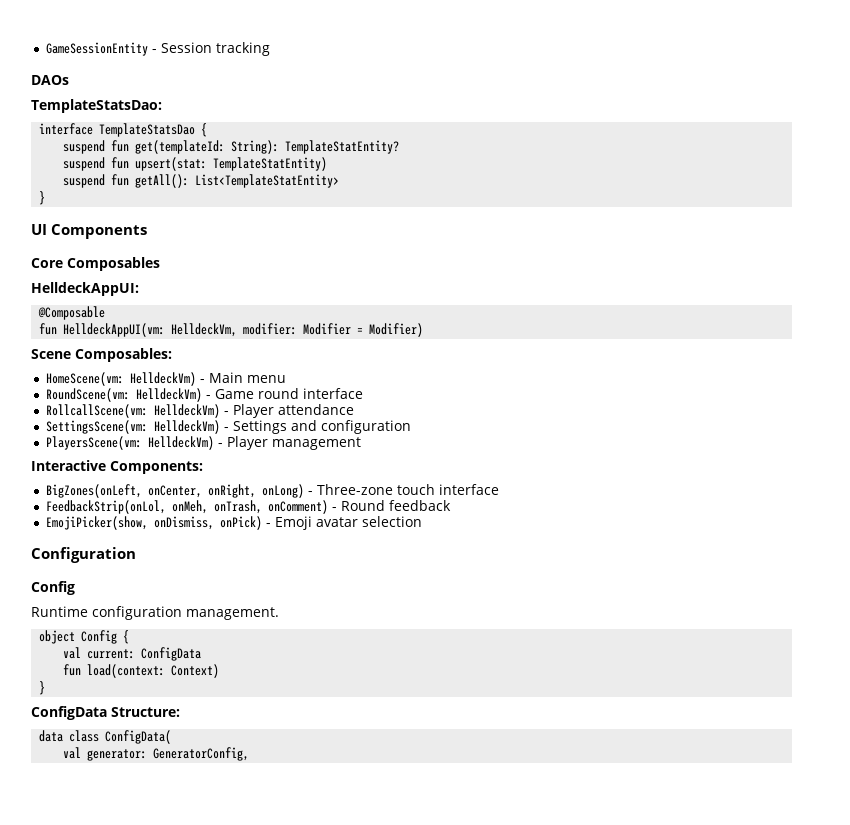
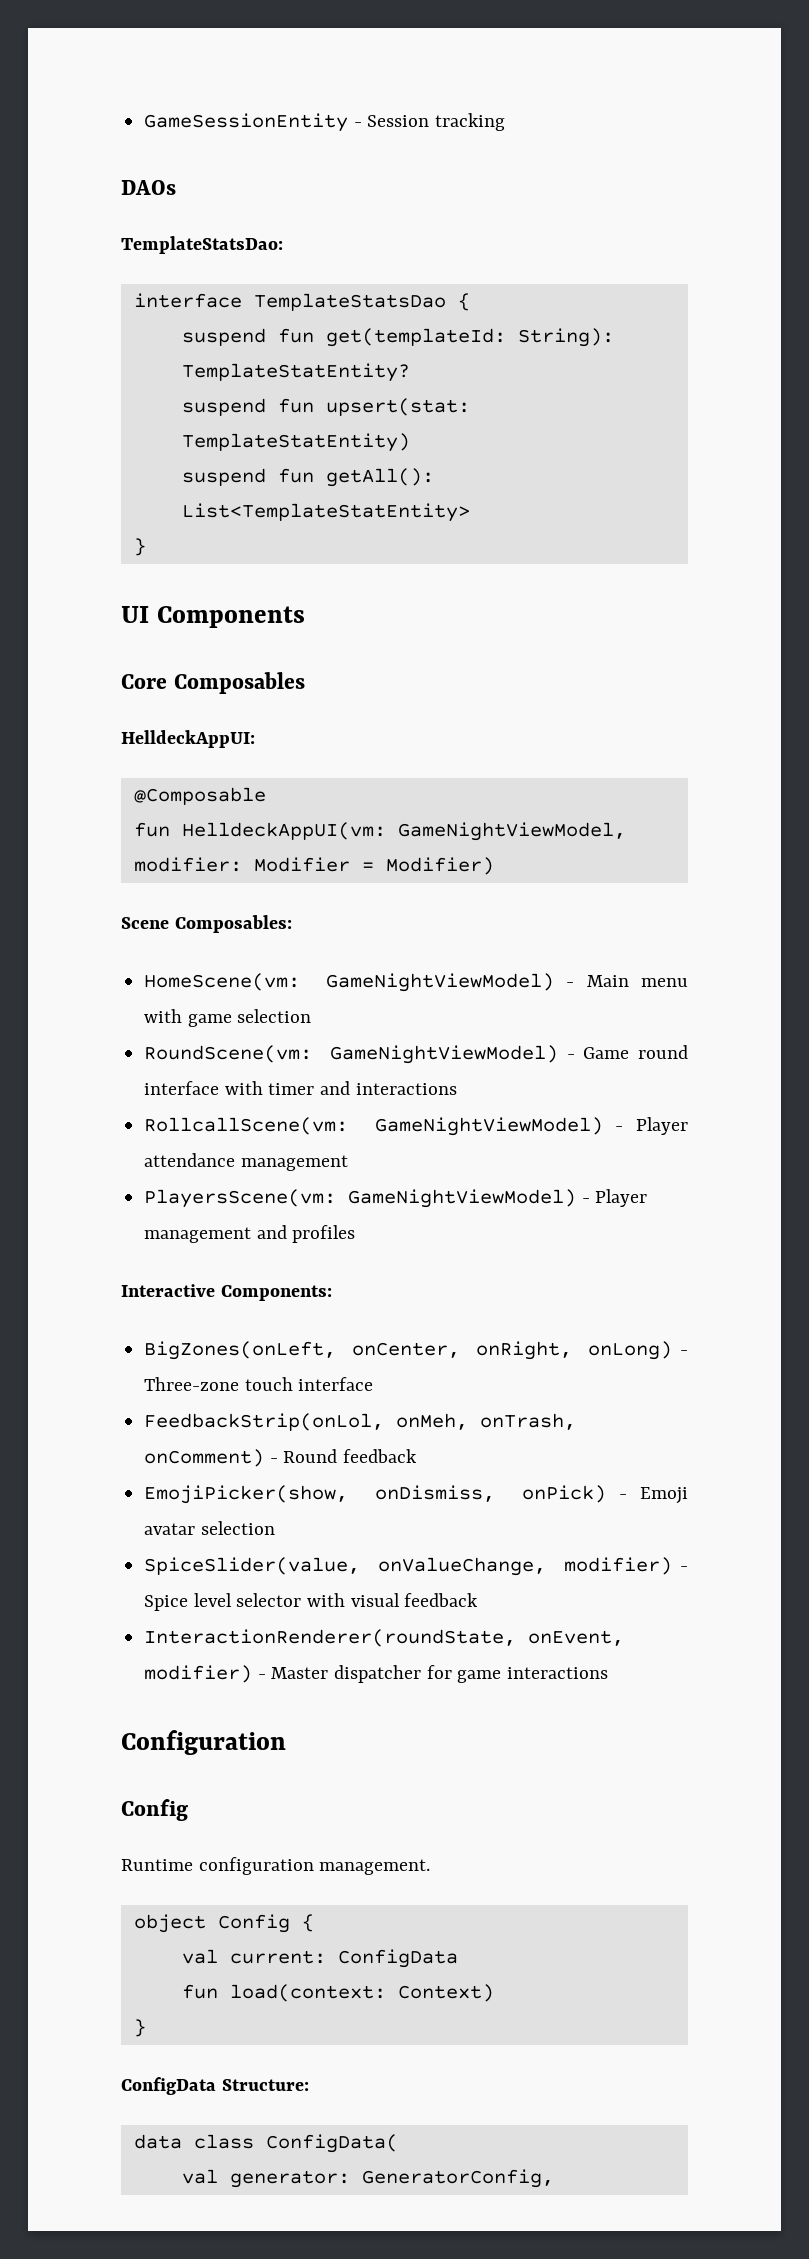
- fun HelldeckAppUI(vm: HelldeckVm, modifier: Modifier = Modifier)
+ fun HelldeckAppUI(vm: GameNightViewModel, modifier: Modifier = Modifier)
- HomeScene(vm: HelldeckVm) - Main menu
+ HomeScene(vm: GameNightViewModel) - Main menu with game selection
- RoundScene(vm: HelldeckVm) - Game round interface
+ RoundScene(vm: GameNightViewModel) - Game round interface with timer and interactions
- RollcallScene(vm: HelldeckVm) - Player attendance
- SettingsScene(vm: HelldeckVm) - Settings and configuration
+ RollcallScene(vm: GameNightViewModel) - Player attendance management
- PlayersScene(vm: HelldeckVm) - Player management
+ PlayersScene(vm: GameNightViewModel) - Player management and profiles
+ SpiceSlider(value, onValueChange, modifier) - Spice level selector with visual feedback
+ InteractionRenderer(roundState, onEvent, modifier) - Master dispatcher for game interactions

